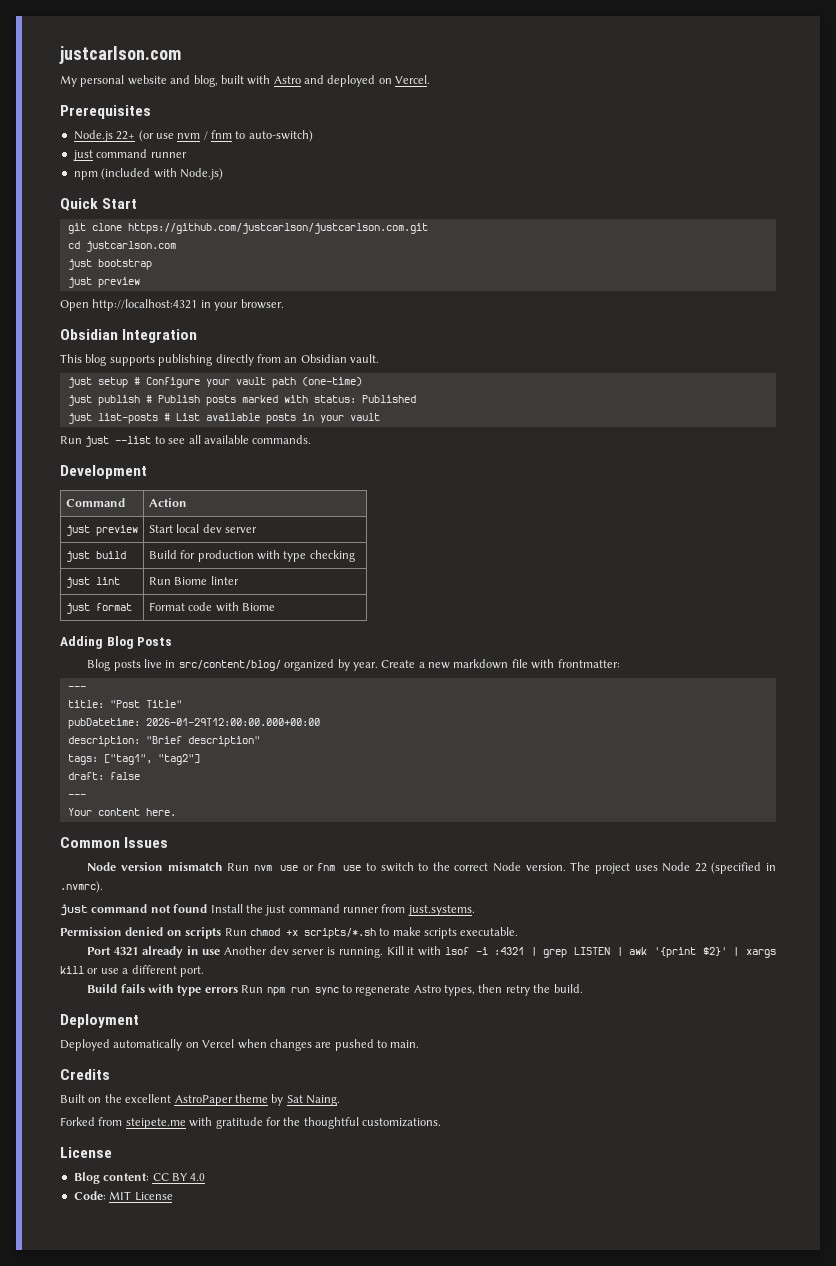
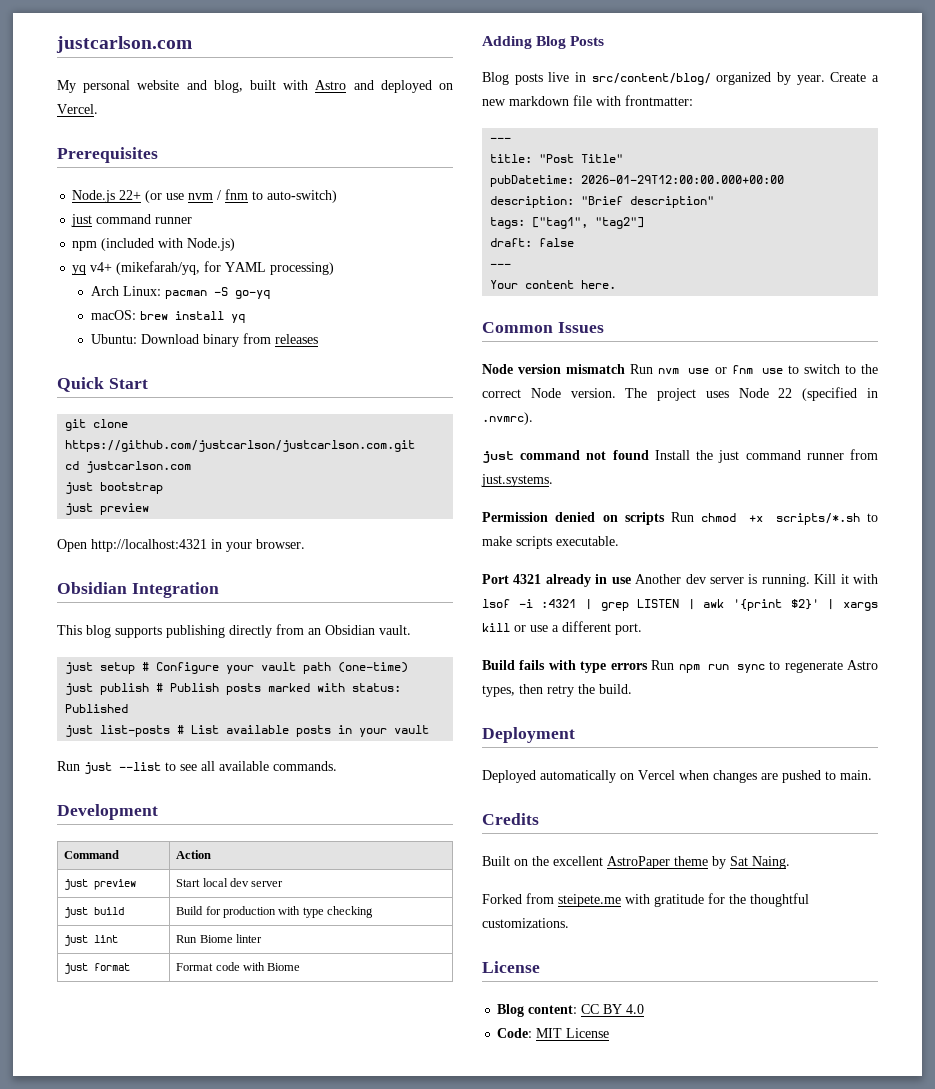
+ yq v4+ (mikefarah/yq, for YAML processing)
+ Arch Linux: pacman -S go-yq
+ macOS: brew install yq
+ Ubuntu: Download binary from releases

